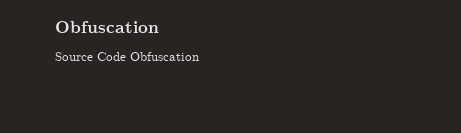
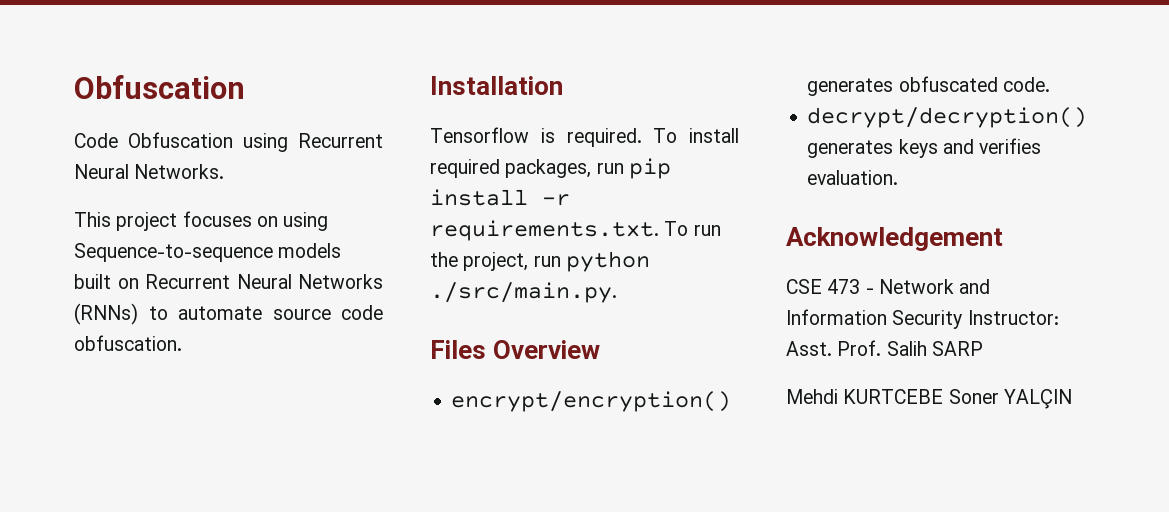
- Source Code Obfuscation
+ Code Obfuscation using Recurrent Neural Networks.
+ This project focuses on using Sequence-to-sequence models built on Recurrent Neural Networks (RNNs) to automate source code obfuscation.
+ Installation
+ Tensorflow is required. To install required packages, run pip install -r requirements.txt. To run the project, run python ./src/main.py.
+ Files Overview
+ encrypt/encryption() generates obfuscated code.
+ decrypt/decryption() generates keys and verifies evaluation.
+ Acknowledgement
+ CSE 473 - Network and Information Security Instructor: Asst. Prof. Salih SARP
+ Mehdi KURTCEBE Soner YALÇIN

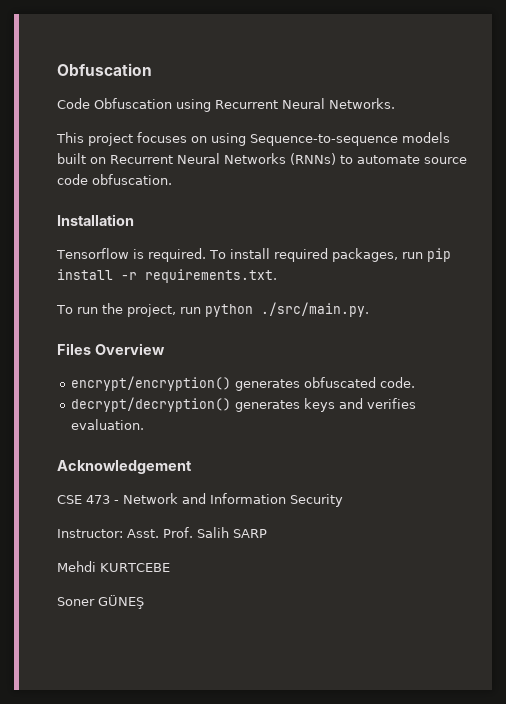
- To install required packages, run pip install -r requirements.txt. To run the project, run python ./src/main.py.
+ To install required packages, run pip install -r requirements.txt.
+ To run the project, run python ./src/main.py.
- CSE 473 - Network and Information Security Instructor: Asst.
+ CSE 473 - Network and Information Security
+ Instructor: Asst.
- Mehdi KURTCEBE Soner YALÇIN
+ Mehdi KURTCEBE
+ Soner GÜNEŞ

